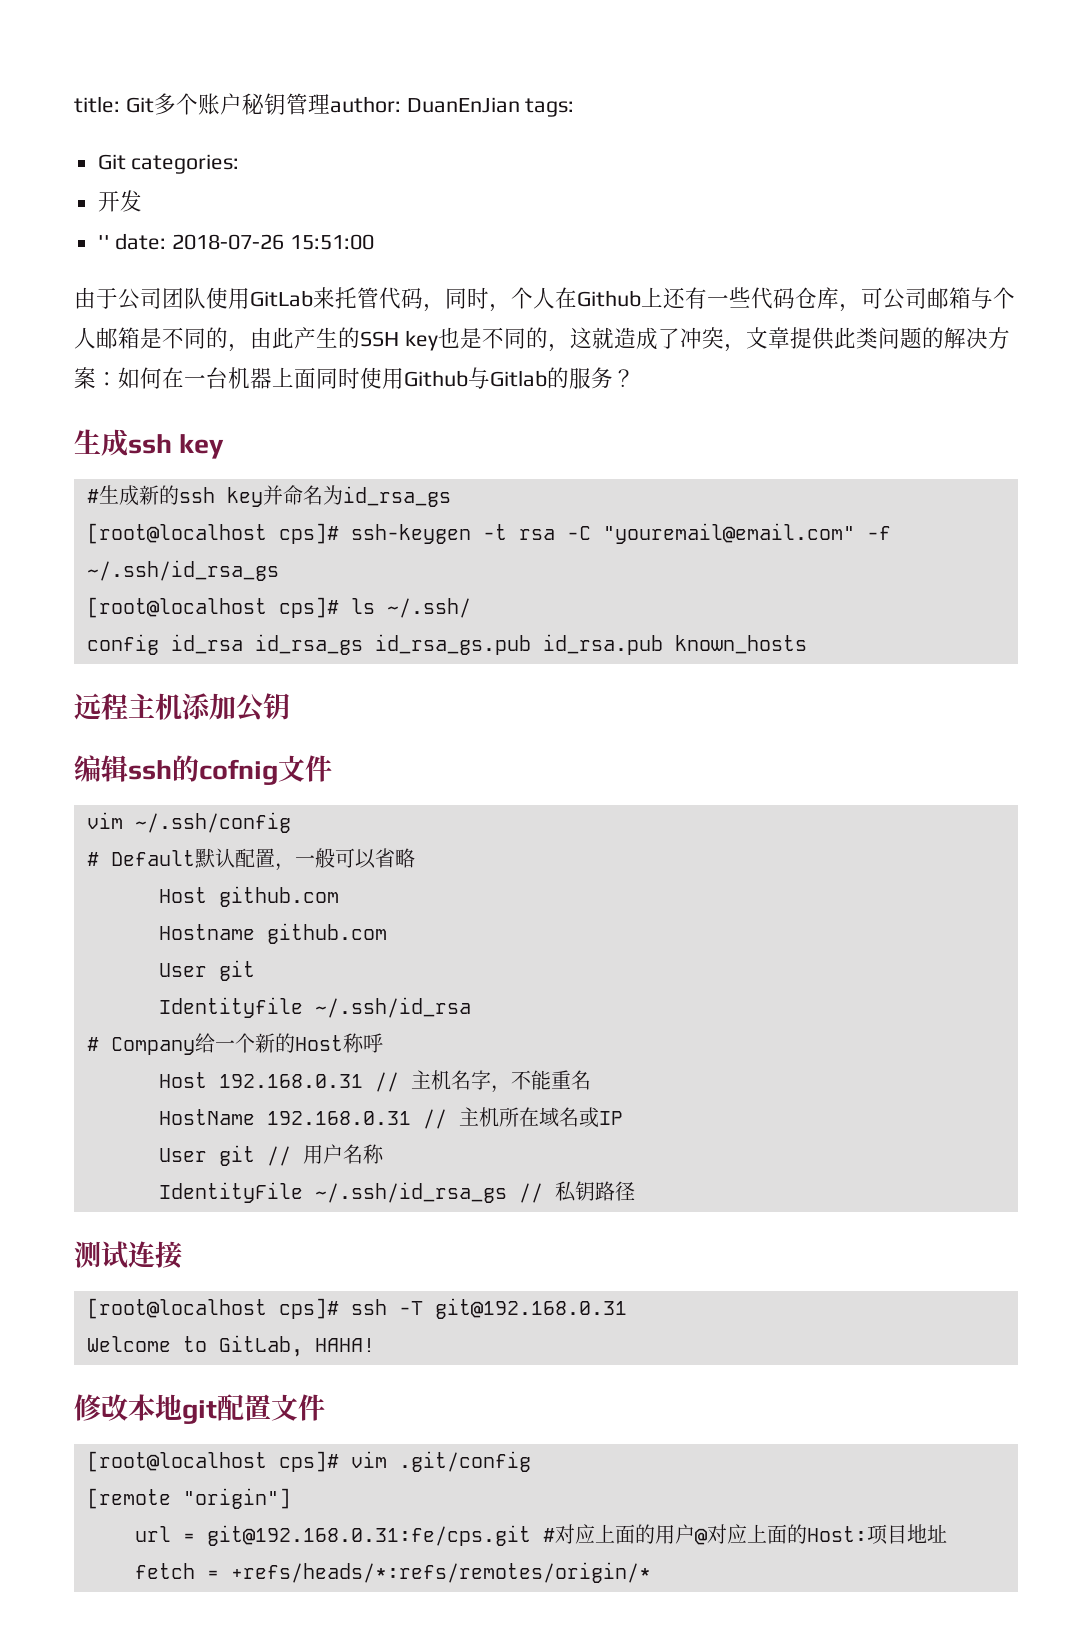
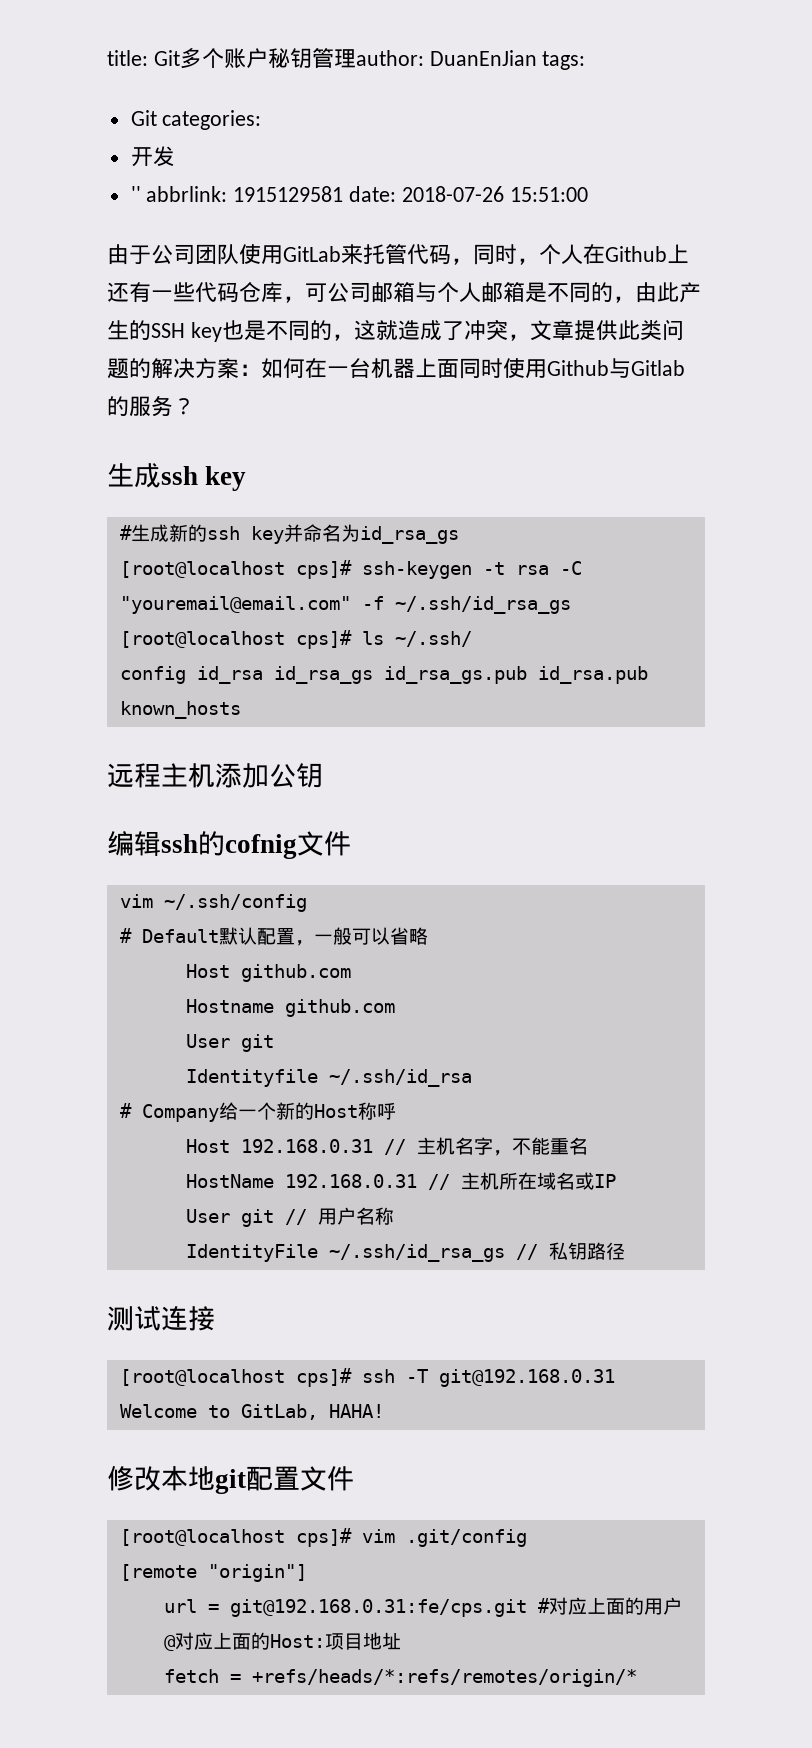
- '' date: 2018-07-26 15:51:00
+ '' abbrlink: 1915129581 date: 2018-07-26 15:51:00

